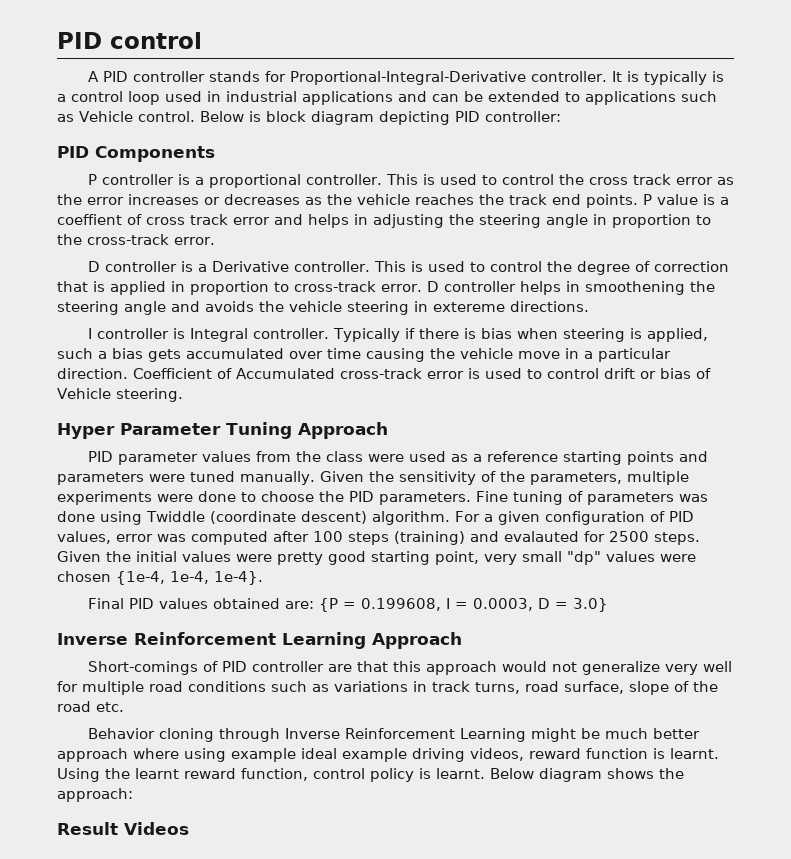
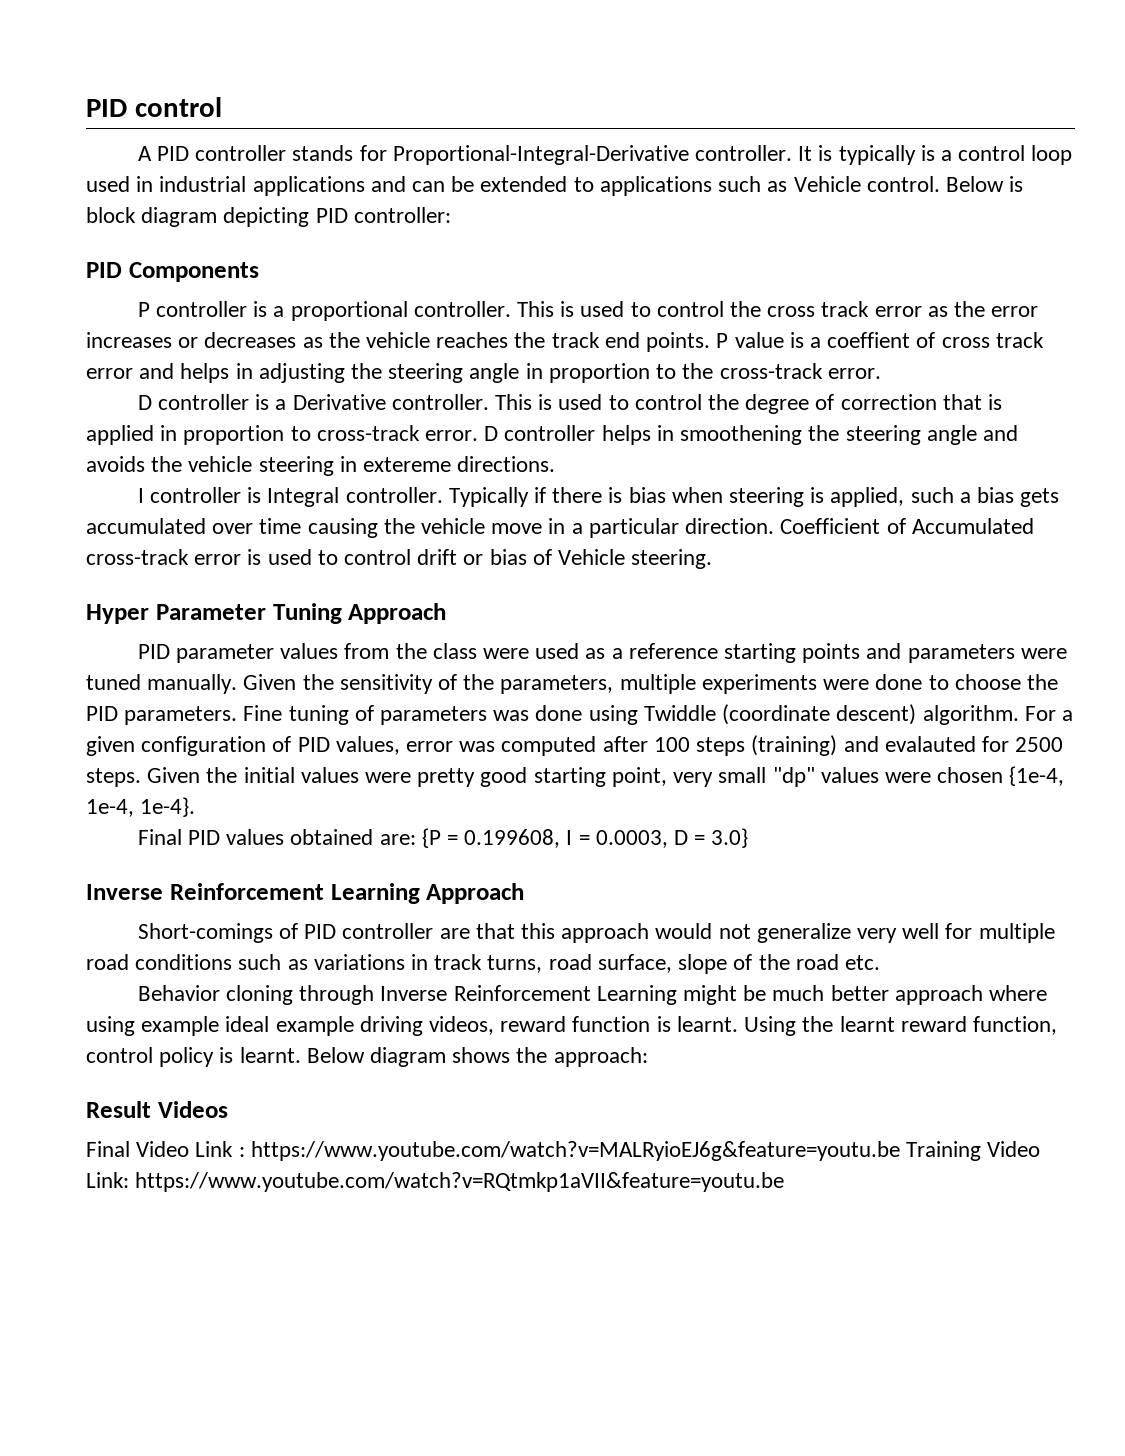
+ Final Video Link : https://www.youtube.com/watch?v=MALRyioEJ6g&feature=youtu.be Training Video Link: https://www.youtube.com/watch?v=RQtmkp1aVII&feature=youtu.be

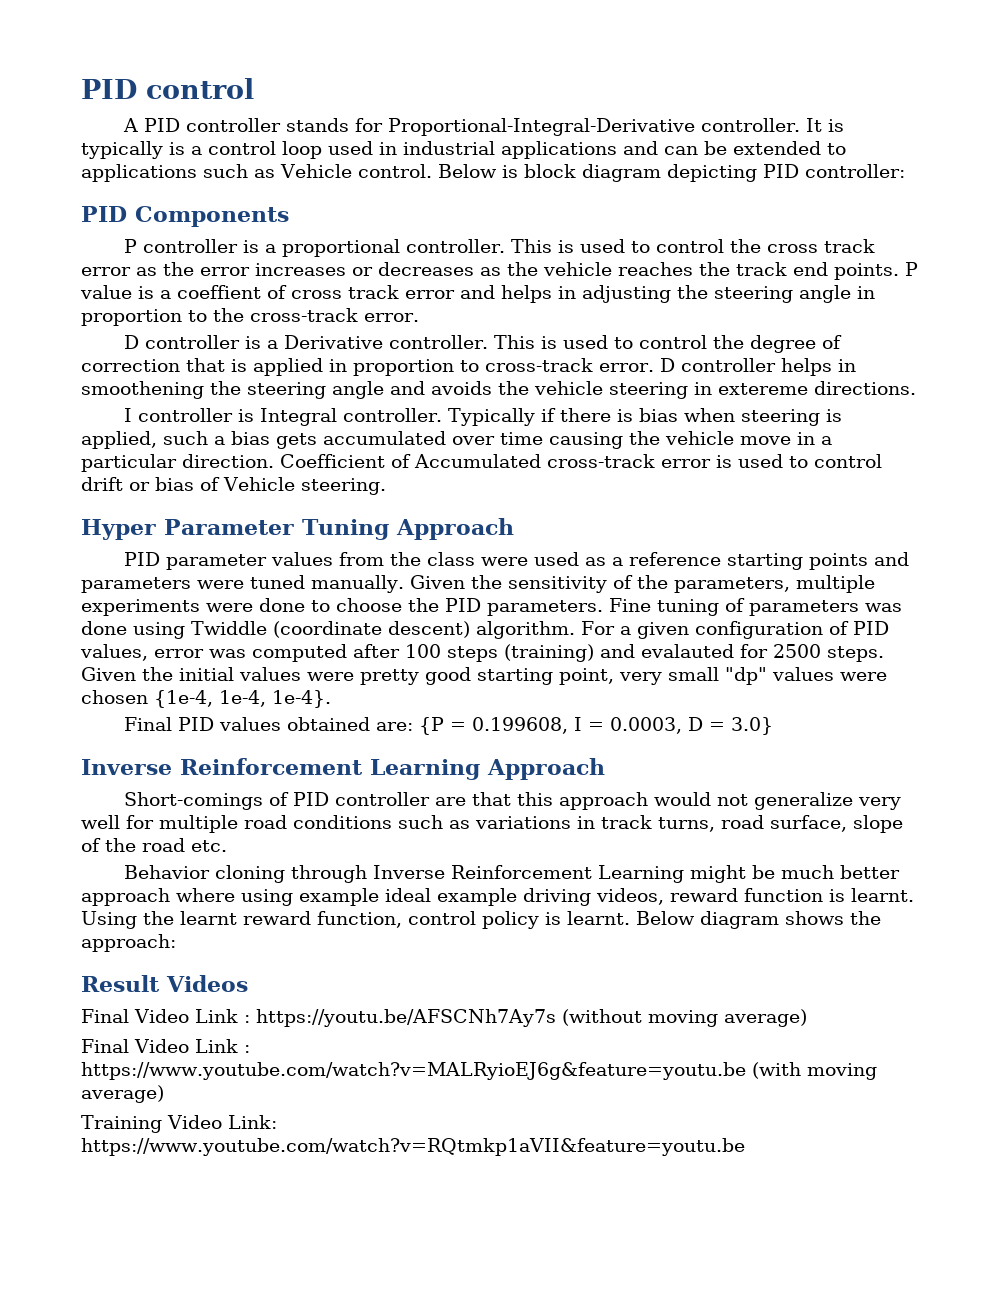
+ Final Video Link : https://youtu.be/AFSCNh7Ay7s (without moving average)
- Final Video Link : https://www.youtube.com/watch?v=MALRyioEJ6g&feature=youtu.be Training Video Link: https://www.youtube.com/watch?v=RQtmkp1aVII&feature=youtu.be
+ Final Video Link : https://www.youtube.com/watch?v=MALRyioEJ6g&feature=youtu.be (with moving average)
+ Training Video Link: https://www.youtube.com/watch?v=RQtmkp1aVII&feature=youtu.be

